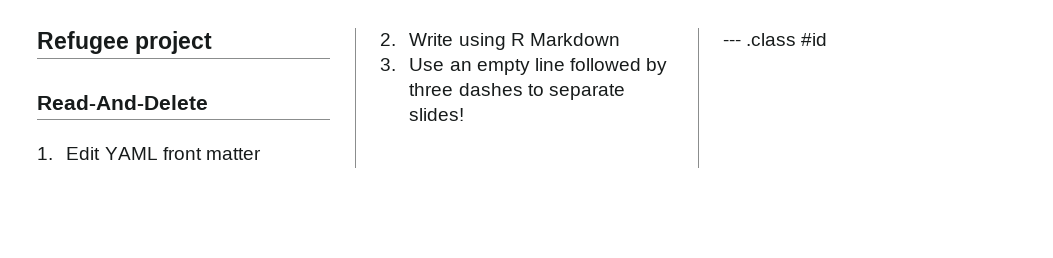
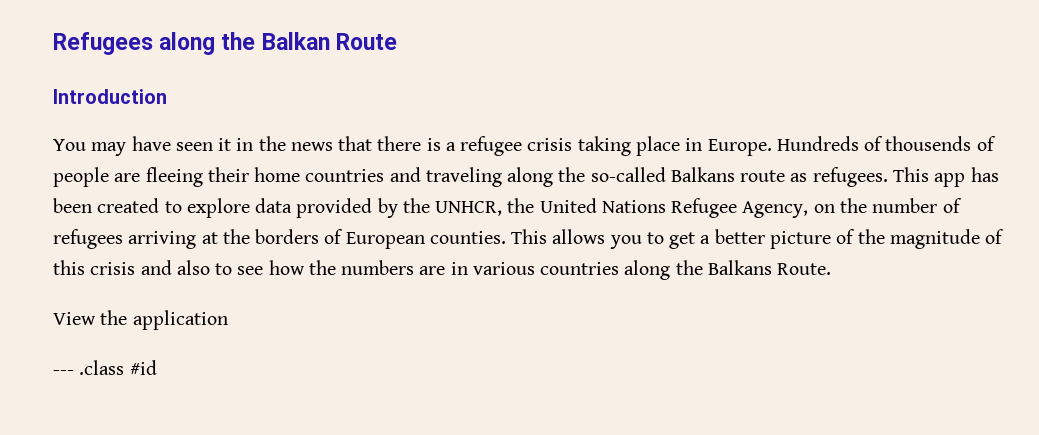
- Refugee project
- Read-And-Delete
- 1. Edit YAML front matter
- 2. Write using R Markdown
- 3. Use an empty line followed by three dashes to separate slides!
+ Refugees along the Balkan Route
+ Introduction
+ You may have seen it in the news that there is a refugee crisis taking place in Europe. Hundreds of thousends of people are fleeing their home countries and traveling along the so-called Balkans route as refugees. This app has been created to explore data provided by the UNHCR, the United Nations Refugee Agency, on the number of refugees arriving at the borders of European counties. This allows you to get a better picture of the magnitude of this crisis and also to see how the numbers are in various countries along the Balkans Route.
+ View the application

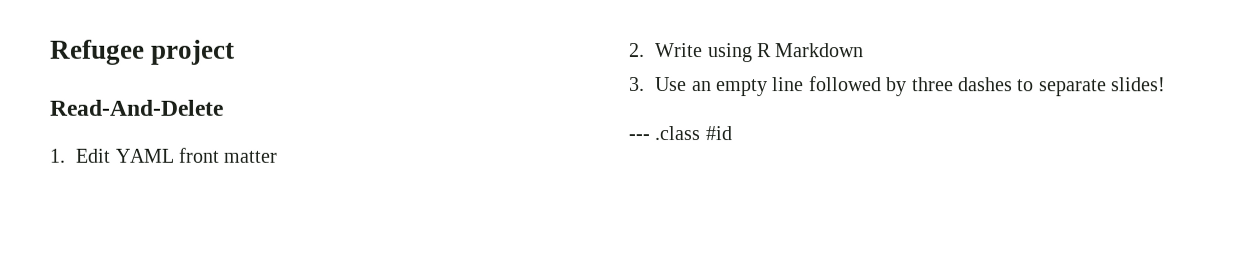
- Refugees along the Balkan Route
- Introduction
- You may have seen it in the news that there is a refugee crisis taking place in Europe. Hundreds of thousends of people are fleeing their home countries and traveling along the so-called Balkans route as refugees. This app has been created to explore data provided by the UNHCR, the United Nations Refugee Agency, on the number of refugees arriving at the borders of European counties. This allows you to get a better picture of the magnitude of this crisis and also to see how the numbers are in various countries along the Balkans Route.
- View the application
+ Refugee project
+ Read-And-Delete
+ 1. Edit YAML front matter
+ 2. Write using R Markdown
+ 3. Use an empty line followed by three dashes to separate slides!

